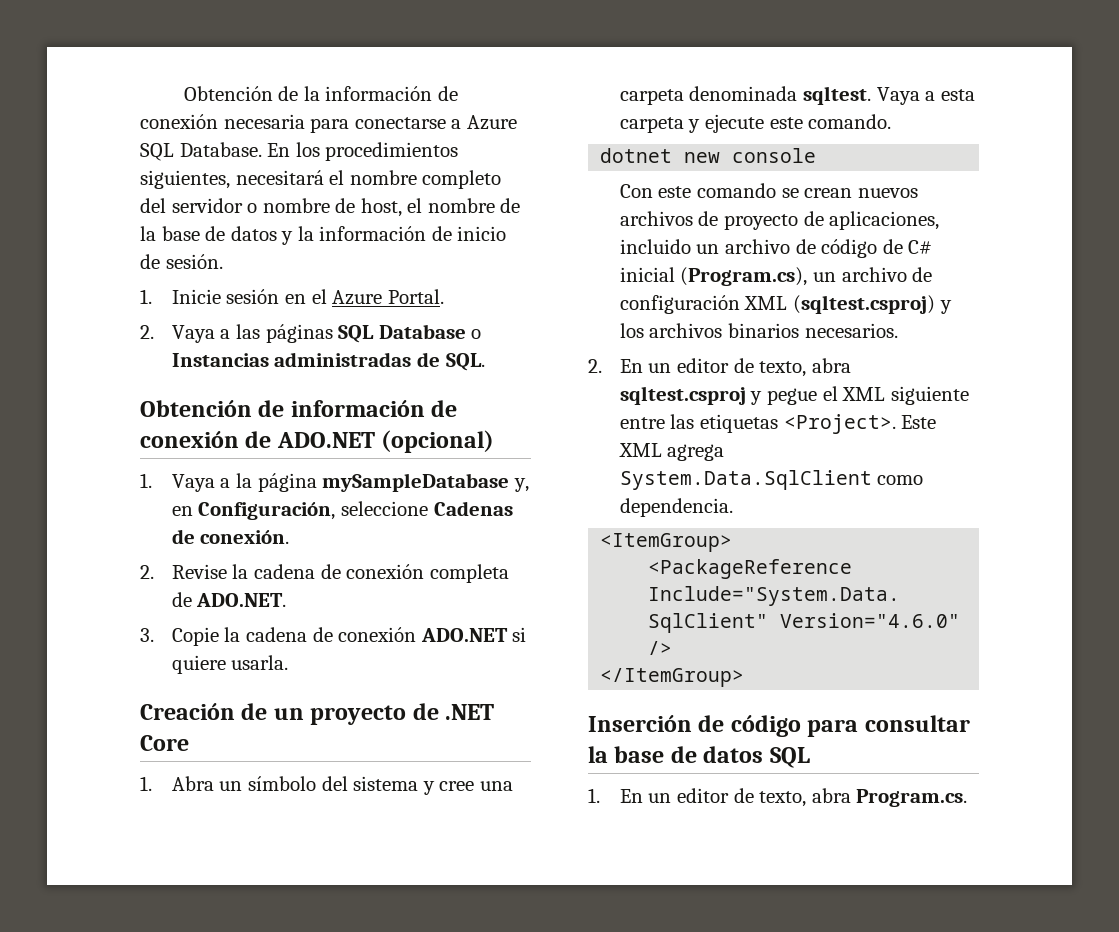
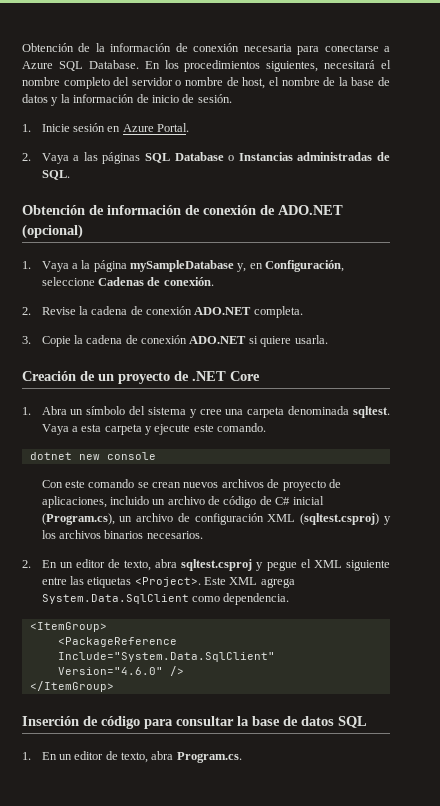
- 1. Inicie sesión en el Azure Portal.
+ 1. Inicie sesión en Azure Portal.
- 2. Revise la cadena de conexión completa de ADO.NET.
+ 2. Revise la cadena de conexión ADO.NET completa.

